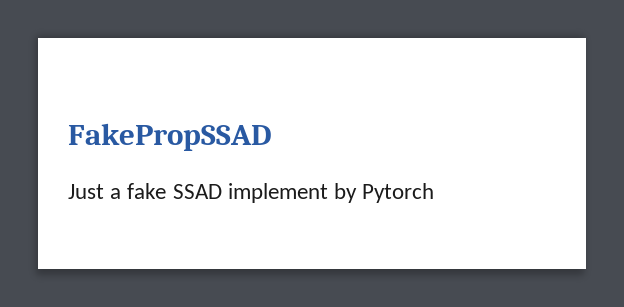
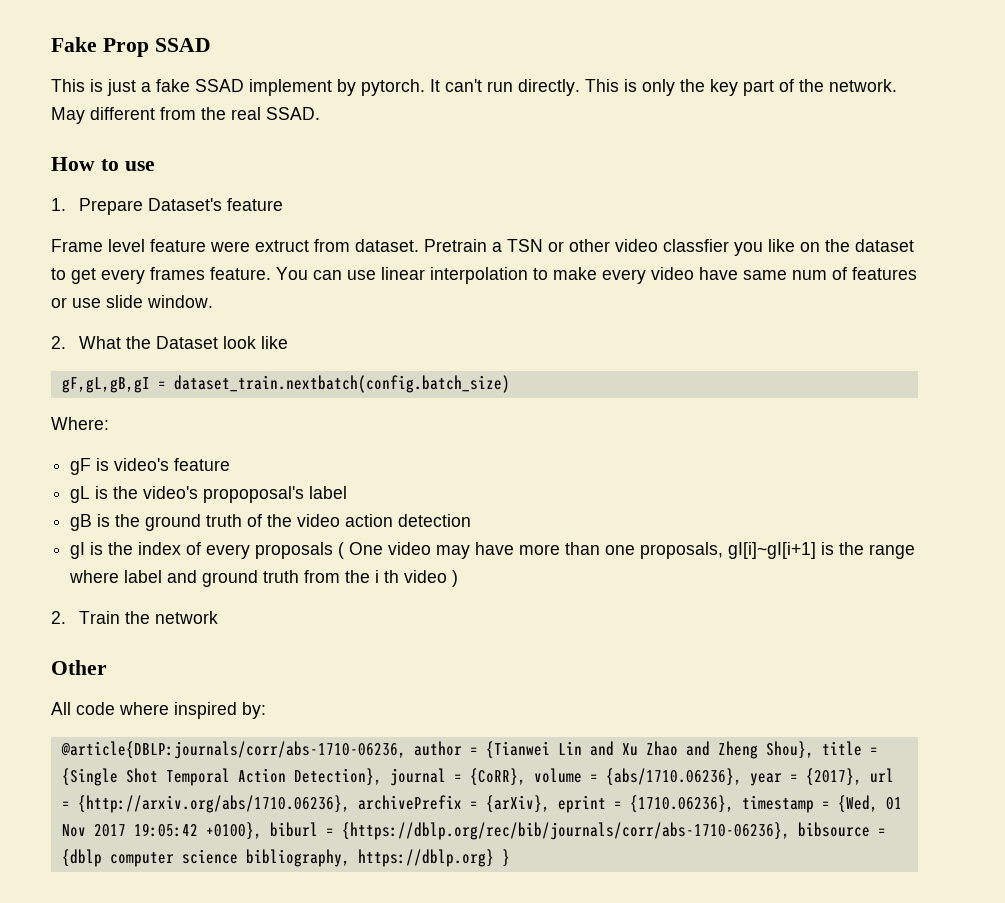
- FakePropSSAD
- Just a fake SSAD implement by Pytorch
+ Fake Prop SSAD
+ This is just a fake SSAD implement by pytorch. It can't run directly. This is only the key part of the network. May different from the real SSAD.
+ How to use
+ 1. Prepare Dataset's feature
+ Frame level feature were extruct from dataset. Pretrain a TSN or other video classfier you like on the dataset to get every frames feature. You can use linear interpolation to make every video have same num of features or use slide window.
+ 2. What the Dataset look like
+ gF,gL,gB,gI = dataset_train.nextbatch(config.batch_size)
+ Where:
+ gF is video's feature
+ gL is the video's propoposal's label
+ gB is the ground truth of the video action detection
+ gI is the index of every proposals ( One video may have more than one proposals, gI[i]~gI[i+1] is the range where label and ground truth from the i th video )
+ 2. Train the network
+ Other
+ All code where inspired by:
+ @article{DBLP:journals/corr/abs-1710-06236, author = {Tianwei Lin and Xu Zhao and Zheng Shou}, title = {Single Shot Temporal Action Detection}, journal = {CoRR}, volume = {abs/1710.06236}, year = {2017}, url = {http://arxiv.org/abs/1710.06236}, archivePrefix = {arXiv}, eprint = {1710.06236}, timestamp = {Wed, 01 Nov 2017 19:05:42 +0100}, biburl = {https://dblp.org/rec/bib/journals/corr/abs-1710-06236}, bibsource = {dblp computer science bibliography, https://dblp.org} }

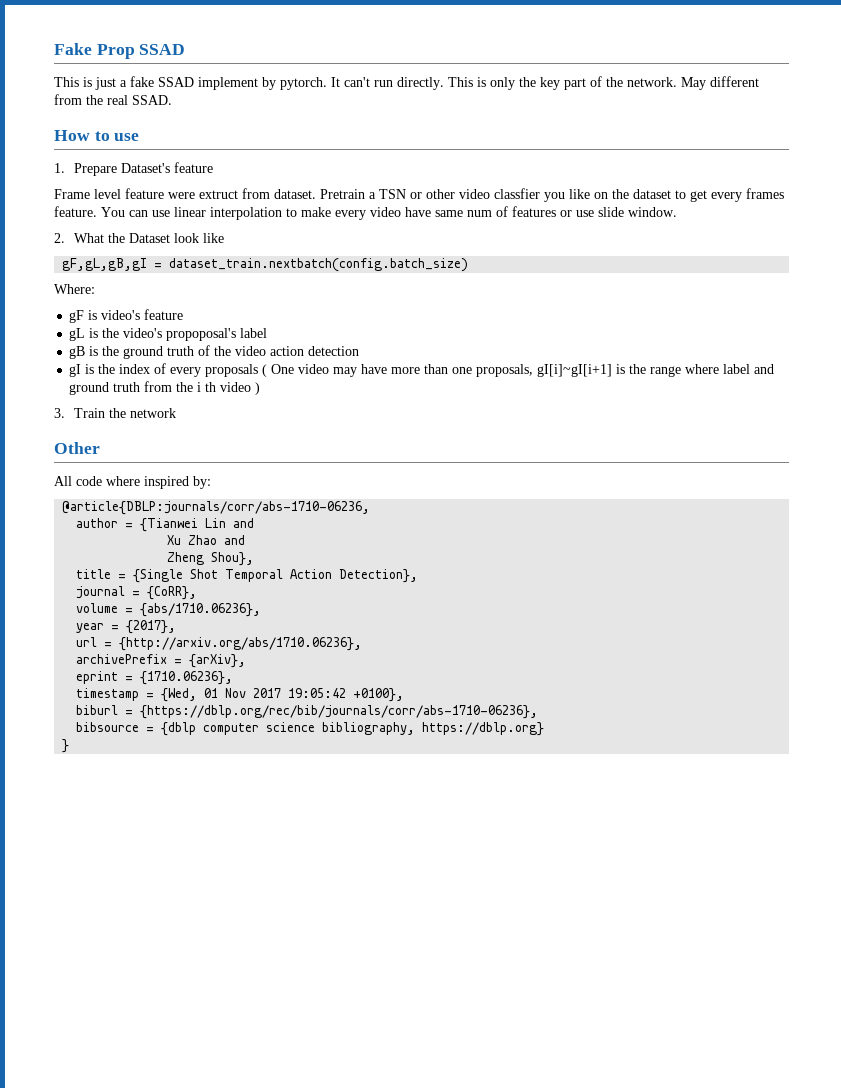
- 2. Train the network
+ 3. Train the network
- @article{DBLP:journals/corr/abs-1710-06236, author = {Tianwei Lin and Xu Zhao and Zheng Shou}, title = {Single Shot Temporal Action Detection}, journal = {CoRR}, volume = {abs/1710.06236}, year = {2017}, url = {http://arxiv.org/abs/1710.06236}, archivePrefix = {arXiv}, eprint = {1710.06236}, timestamp = {Wed, 01 Nov 2017 19:05:42 +0100}, biburl = {https://dblp.org/rec/bib/journals/corr/abs-1710-06236}, bibsource = {dblp computer science bibliography, https://dblp.org} }
+ @article{DBLP:journals/corr/abs-1710-06236,
+ author = {Tianwei Lin and
+ Xu Zhao and
+ Zheng Shou},
+ title = {Single Shot Temporal Action Detection},
+ journal = {CoRR},
+ volume = {abs/1710.06236},
+ year = {2017},
+ url = {http://arxiv.org/abs/1710.06236},
+ archivePrefix = {arXiv},
+ eprint = {1710.06236},
+ timestamp = {Wed, 01 Nov 2017 19:05:42 +0100},
+ biburl = {https://dblp.org/rec/bib/journals/corr/abs-1710-06236},
+ bibsource = {dblp computer science bibliography, https://dblp.org}
+ }

